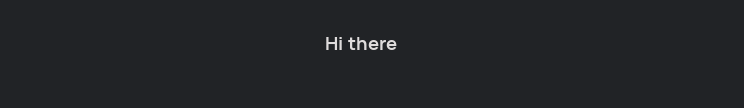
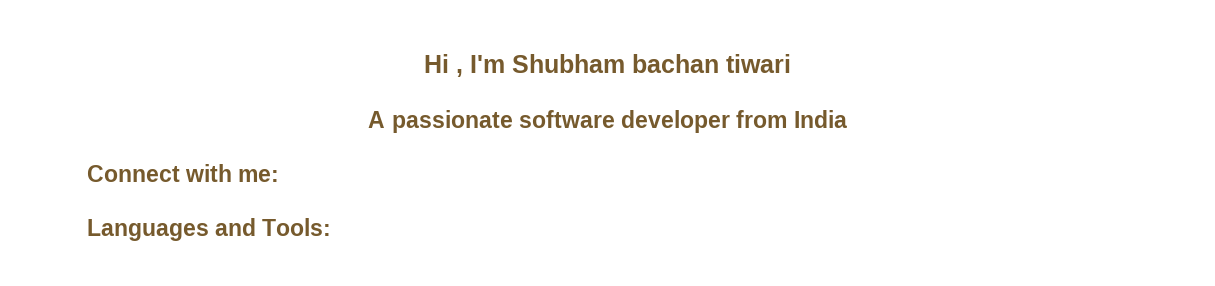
- Hi there
+ Hi , I'm Shubham bachan tiwari
+ A passionate software developer from India
+ Connect with me:
+ Languages and Tools:

